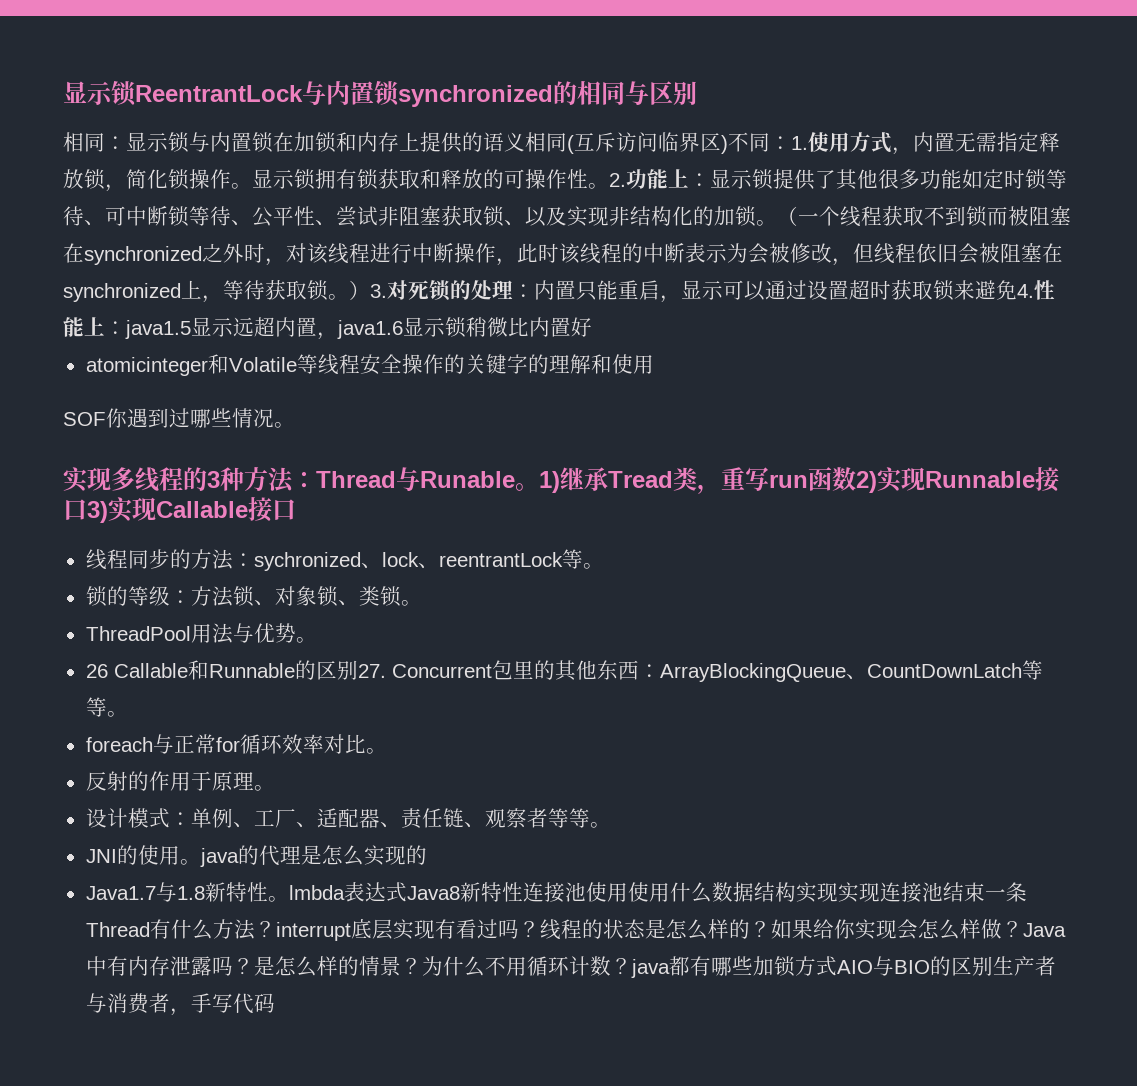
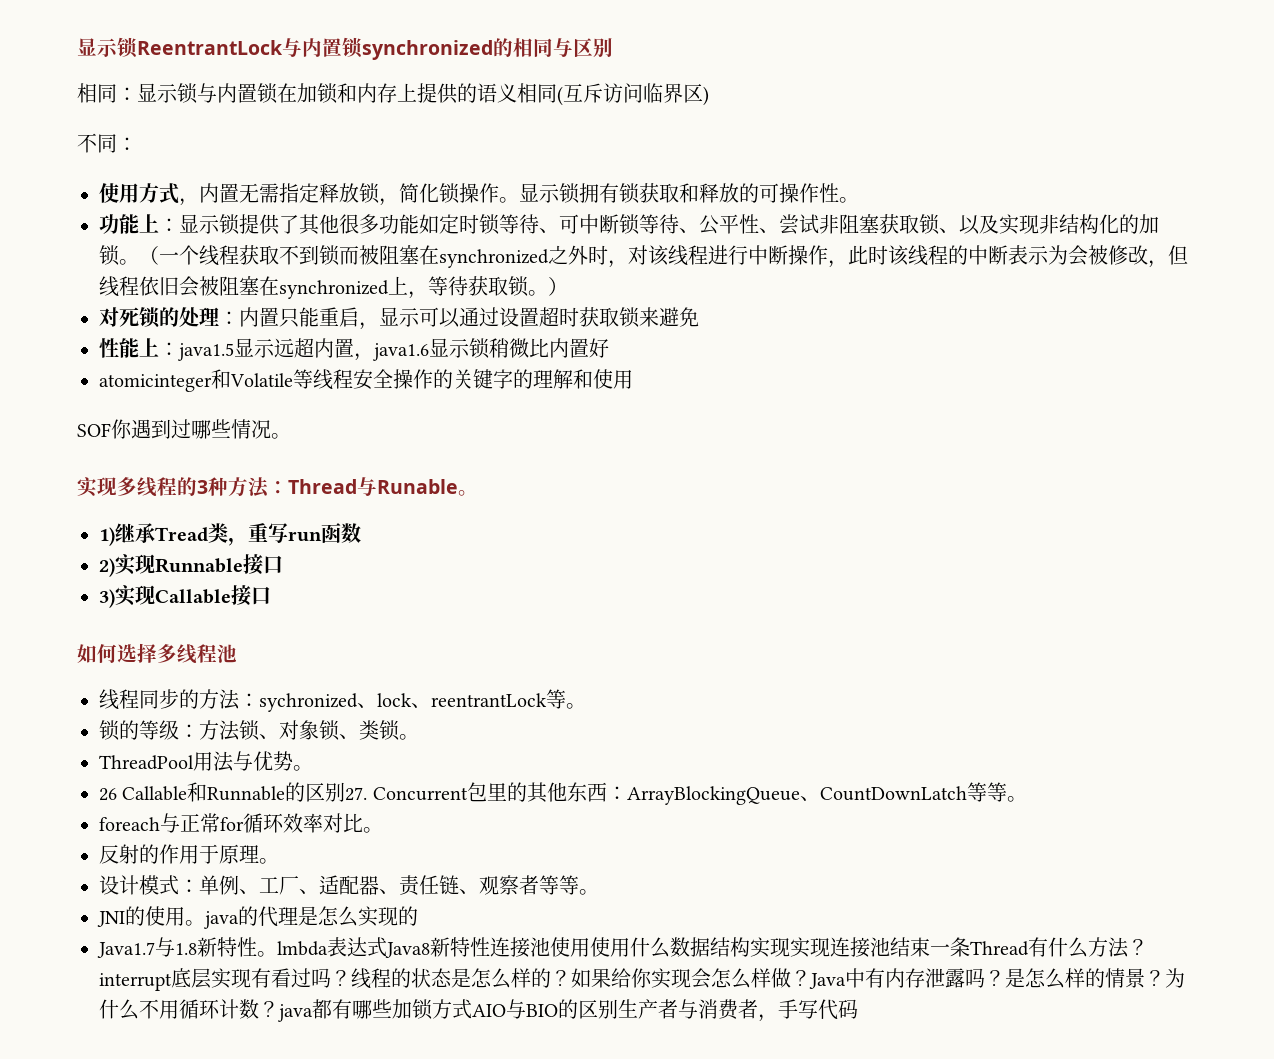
- 相同：显示锁与内置锁在加锁和内存上提供的语义相同(互斥访问临界区)不同：1.使用方式，内置无需指定释放锁，简化锁操作。
+ 相同：显示锁与内置锁在加锁和内存上提供的语义相同(互斥访问临界区)
+ 不同：
+ 使用方式，内置无需指定释放锁，简化锁操作。
- 显示锁拥有锁获取和释放的可操作性。2.功能上：显示锁提供了其他很多功能如定时锁等待、可中断锁等待、公平性、尝试非阻塞获取锁、以及实现非结构化的加锁。
+ 显示锁拥有锁获取和释放的可操作性。
+ 功能上：显示锁提供了其他很多功能如定时锁等待、可中断锁等待、公平性、尝试非阻塞获取锁、以及实现非结构化的加锁。
- （一个线程获取不到锁而被阻塞在synchronized之外时，对该线程进行中断操作，此时该线程的中断表示为会被修改，但线程依旧会被阻塞在synchronized上，等待获取锁。）3.对死锁的处理：
+ （一个线程获取不到锁而被阻塞在synchronized之外时，对该线程进行中断操作，此时该线程的中断表示为会被修改，但线程依旧会被阻塞在synchronized上，等待获取锁。）
+ 对死锁的处理：
- 内置只能重启，显示可以通过设置超时获取锁来避免4.性能上：
+ 内置只能重启，显示可以通过设置超时获取锁来避免
+ 性能上：
- 实现多线程的3种方法：Thread与Runable。1)继承Tread类，重写run函数2)实现Runnable接口3)实现Callable接口
+ 实现多线程的3种方法：Thread与Runable。
+ 1)继承Tread类，重写run函数
+ 2)实现Runnable接口
+ 3)实现Callable接口
+ 如何选择多线程池

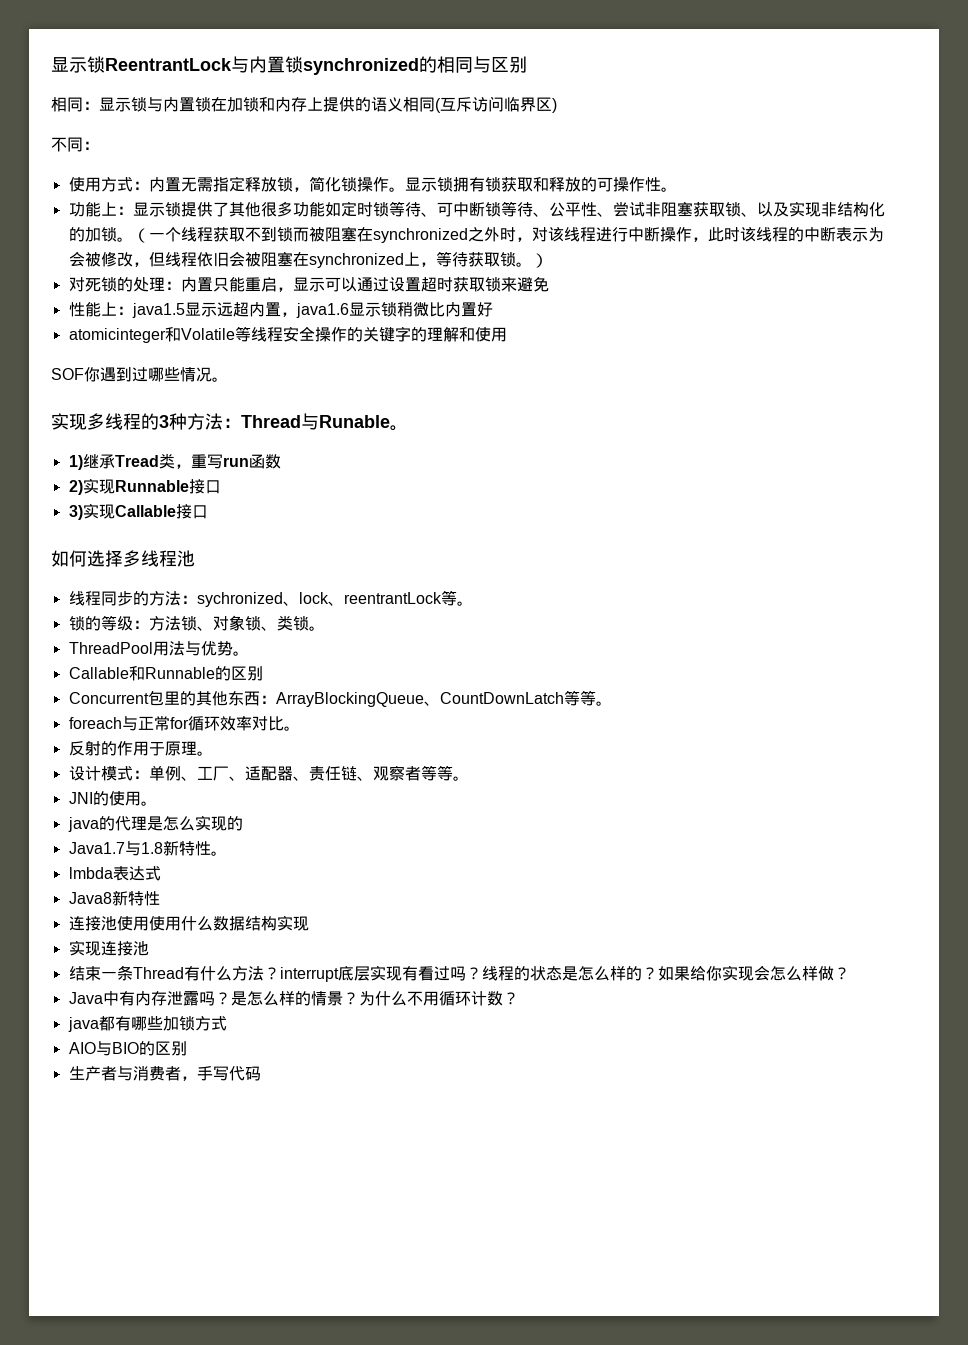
- 使用方式，内置无需指定释放锁，简化锁操作。
+ 使用方式：内置无需指定释放锁，简化锁操作。
- 26 Callable和Runnable的区别27. Concurrent包里的其他东西：ArrayBlockingQueue、CountDownLatch等等。
+ Callable和Runnable的区别
+ Concurrent包里的其他东西：ArrayBlockingQueue、CountDownLatch等等。
- JNI的使用。java的代理是怎么实现的
+ JNI的使用。
+ java的代理是怎么实现的
- Java1.7与1.8新特性。lmbda表达式Java8新特性连接池使用使用什么数据结构实现实现连接池结束一条Thread有什么方法？interrupt底层实现有看过吗？
+ Java1.7与1.8新特性。
+ lmbda表达式
+ Java8新特性
+ 连接池使用使用什么数据结构实现
+ 实现连接池
+ 结束一条Thread有什么方法？interrupt底层实现有看过吗？
- 如果给你实现会怎么样做？Java中有内存泄露吗？
+ 如果给你实现会怎么样做？
+ Java中有内存泄露吗？
- 为什么不用循环计数？java都有哪些加锁方式AIO与BIO的区别生产者与消费者，手写代码
+ 为什么不用循环计数？
+ java都有哪些加锁方式
+ AIO与BIO的区别
+ 生产者与消费者，手写代码

